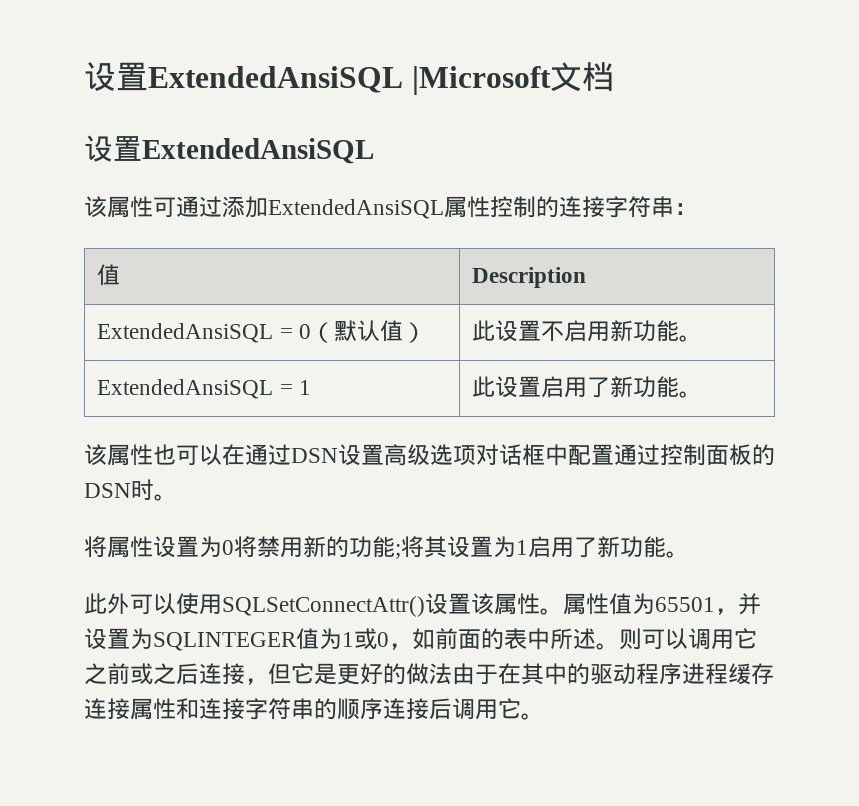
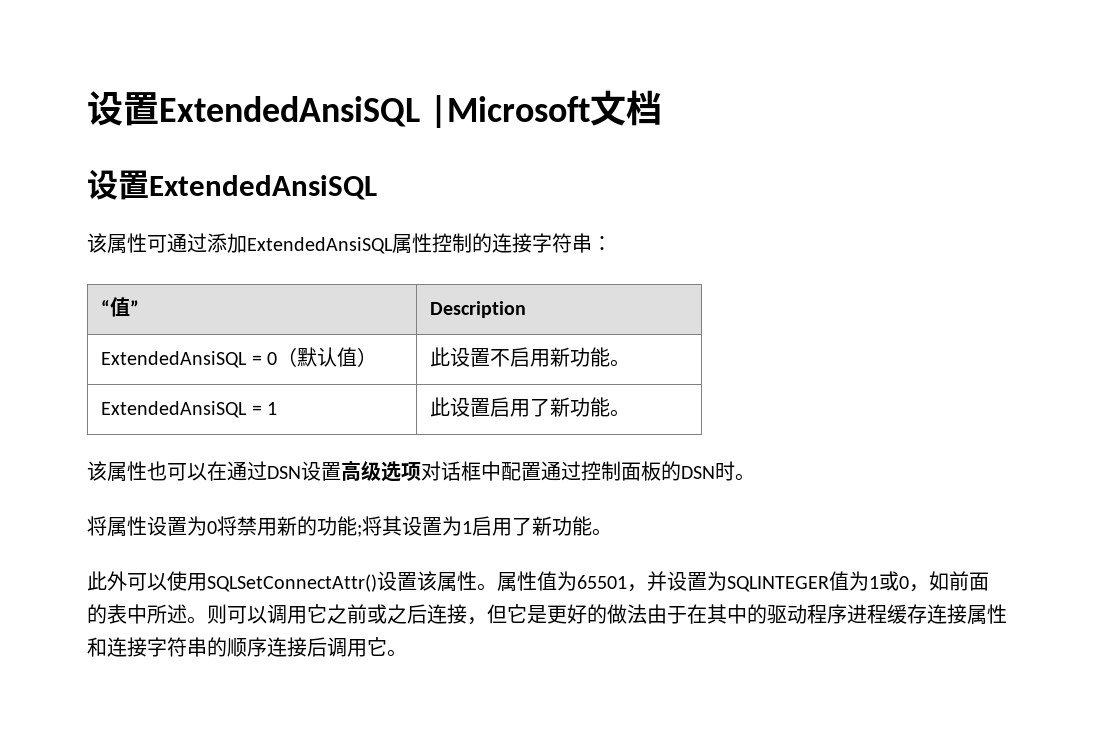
- 值 | Description
+ “值” | Description

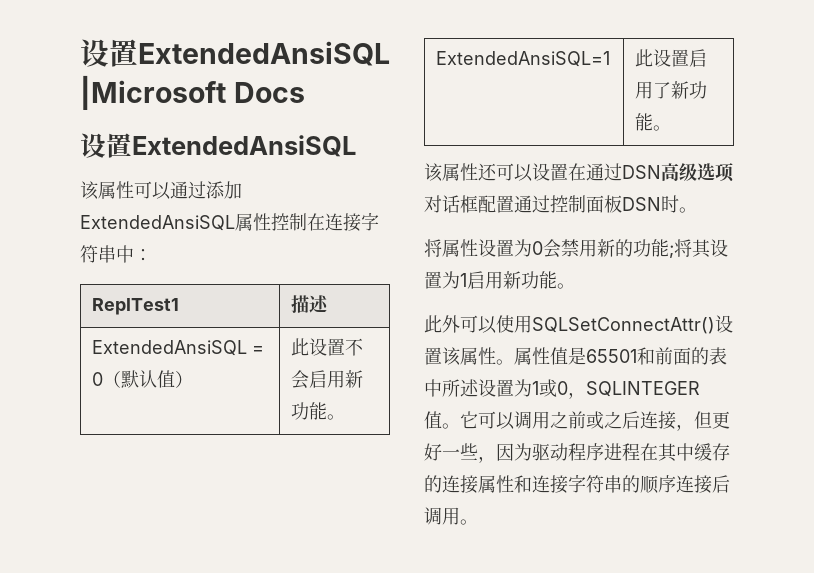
- 设置ExtendedAnsiSQL |Microsoft文档
+ 设置ExtendedAnsiSQL |Microsoft Docs
- 该属性可通过添加ExtendedAnsiSQL属性控制的连接字符串：
+ 该属性可以通过添加ExtendedAnsiSQL属性控制在连接字符串中：
- “值” | Description
+ ReplTest1 | 描述
- ExtendedAnsiSQL = 0（默认值） | 此设置不启用新功能。
- ExtendedAnsiSQL = 1 | 此设置启用了新功能。
+ ExtendedAnsiSQL = 0（默认值） | 此设置不会启用新功能。
+ ExtendedAnsiSQL=1 | 此设置启用了新功能。
- 该属性也可以在通过DSN设置高级选项对话框中配置通过控制面板的DSN时。
+ 该属性还可以设置在通过DSN高级选项对话框配置通过控制面板DSN时。
- 将属性设置为0将禁用新的功能;将其设置为1启用了新功能。
+ 将属性设置为0会禁用新的功能;将其设置为1启用新功能。
- 属性值为65501，并设置为SQLINTEGER值为1或0，如前面的表中所述。则可以调用它之前或之后连接，但它是更好的做法由于在其中的驱动程序进程缓存连接属性和连接字符串的顺序连接后调用它。
+ 属性值是65501和前面的表中所述设置为1或0，SQLINTEGER值。它可以调用之前或之后连接，但更好一些，因为驱动程序进程在其中缓存的连接属性和连接字符串的顺序连接后调用。

